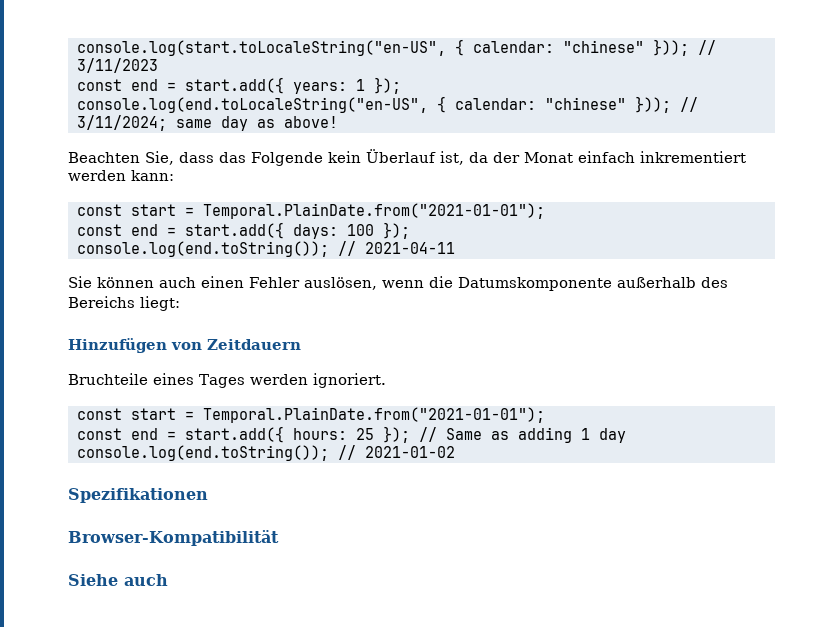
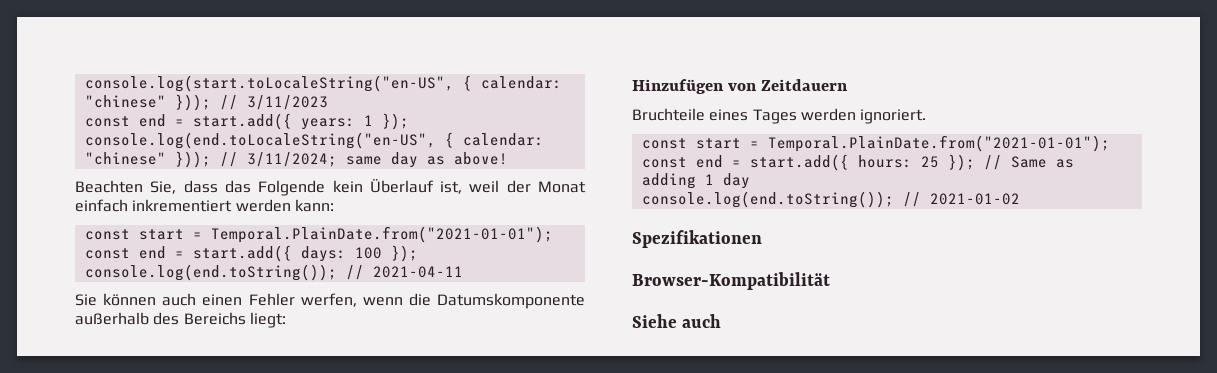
- Beachten Sie, dass das Folgende kein Überlauf ist, da der Monat einfach inkrementiert werden kann:
+ Beachten Sie, dass das Folgende kein Überlauf ist, weil der Monat einfach inkrementiert werden kann:
- Sie können auch einen Fehler auslösen, wenn die Datumskomponente außerhalb des Bereichs liegt:
+ Sie können auch einen Fehler werfen, wenn die Datumskomponente außerhalb des Bereichs liegt:

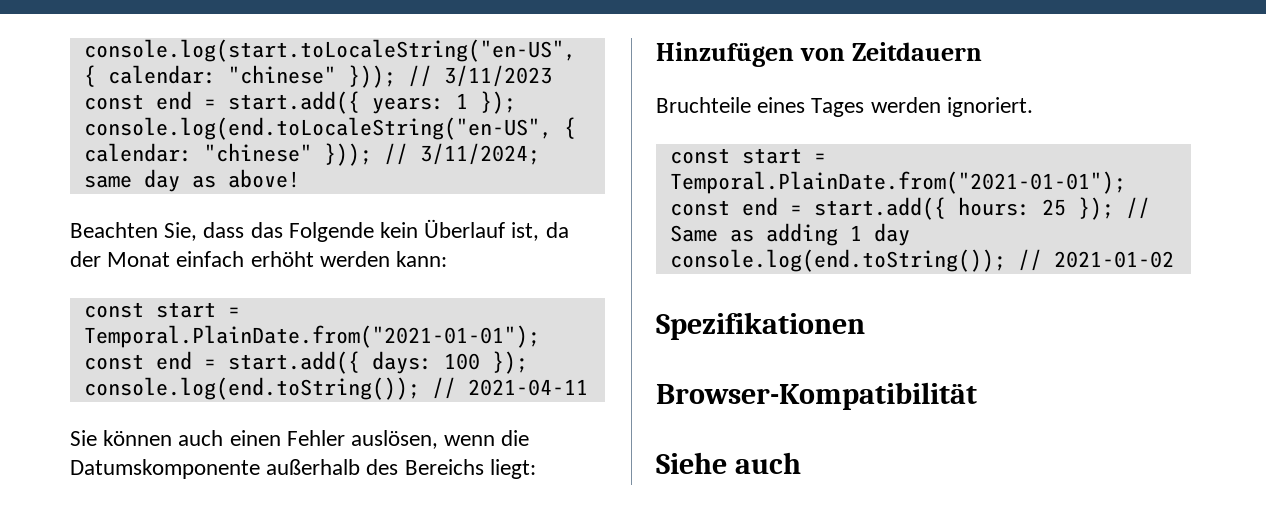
- Beachten Sie, dass das Folgende kein Überlauf ist, weil der Monat einfach inkrementiert werden kann:
+ Beachten Sie, dass das Folgende kein Überlauf ist, da der Monat einfach erhöht werden kann:
- Sie können auch einen Fehler werfen, wenn die Datumskomponente außerhalb des Bereichs liegt:
+ Sie können auch einen Fehler auslösen, wenn die Datumskomponente außerhalb des Bereichs liegt:

